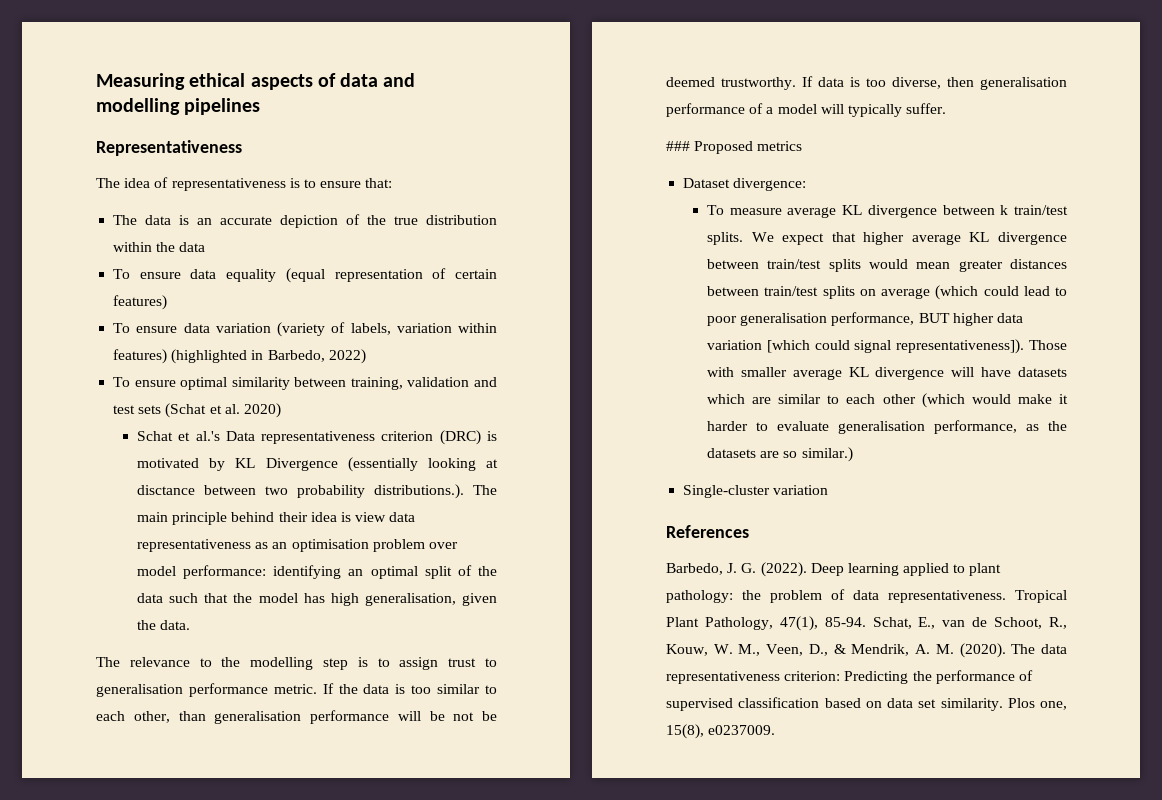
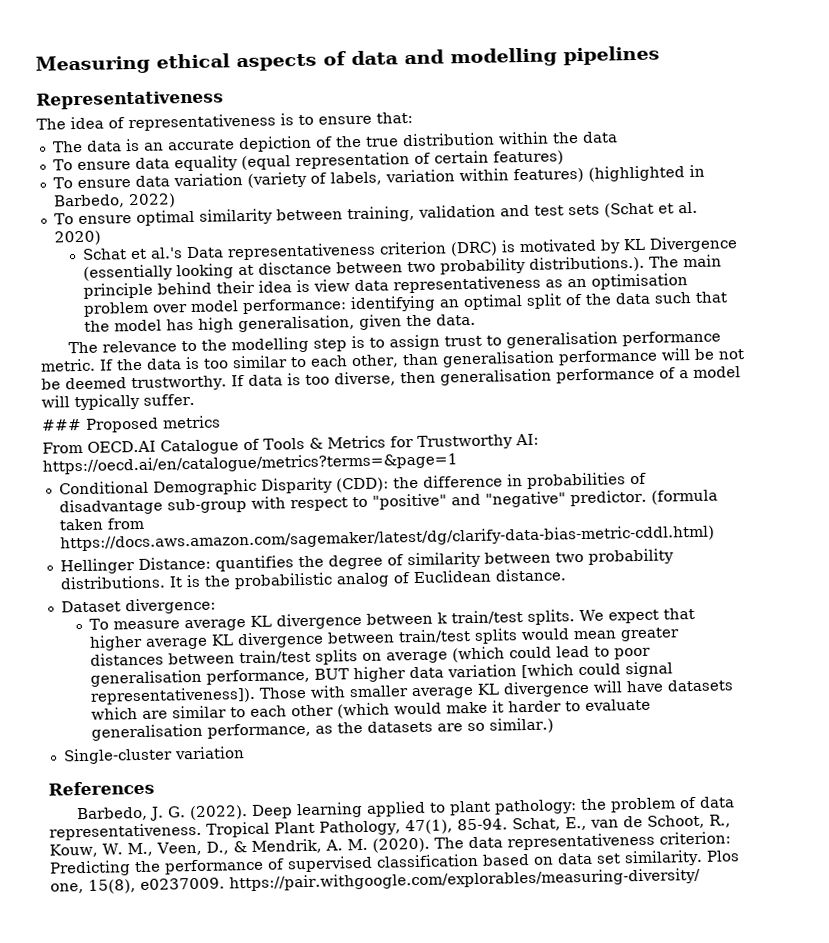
+ From OECD.AI Catalogue of Tools & Metrics for Trustworthy AI: https://oecd.ai/en/catalogue/metrics?terms=&page=1
+ Conditional Demographic Disparity (CDD): the difference in probabilities of disadvantage sub-group with respect to "positive" and "negative" predictor. (formula taken from https://docs.aws.amazon.com/sagemaker/latest/dg/clarify-data-bias-metric-cddl.html)
+ Hellinger Distance: quantifies the degree of similarity between two probability distributions. It is the probabilistic analog of Euclidean distance.
- Plos one, 15(8), e0237009.
+ Plos one, 15(8), e0237009. https://pair.withgoogle.com/explorables/measuring-diversity/

